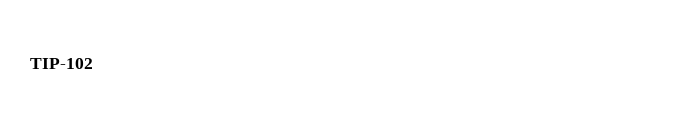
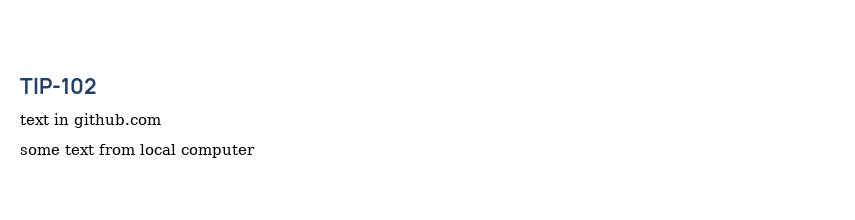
+ text in github.com
+ some text from local computer

